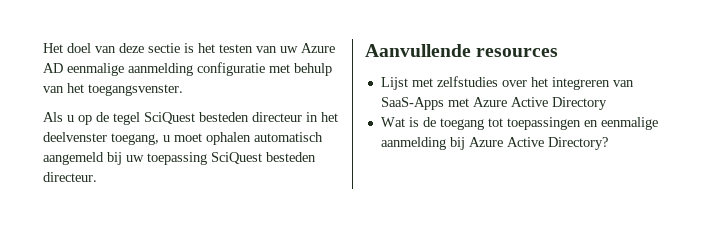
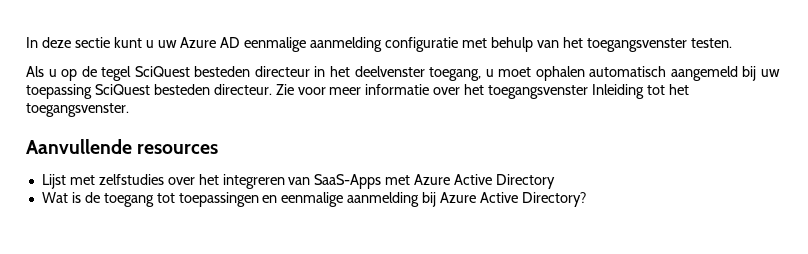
- Het doel van deze sectie is het testen van uw Azure AD eenmalige aanmelding configuratie met behulp van het toegangsvenster.
+ In deze sectie kunt u uw Azure AD eenmalige aanmelding configuratie met behulp van het toegangsvenster testen.
+ Zie voor meer informatie over het toegangsvenster Inleiding tot het toegangsvenster.

